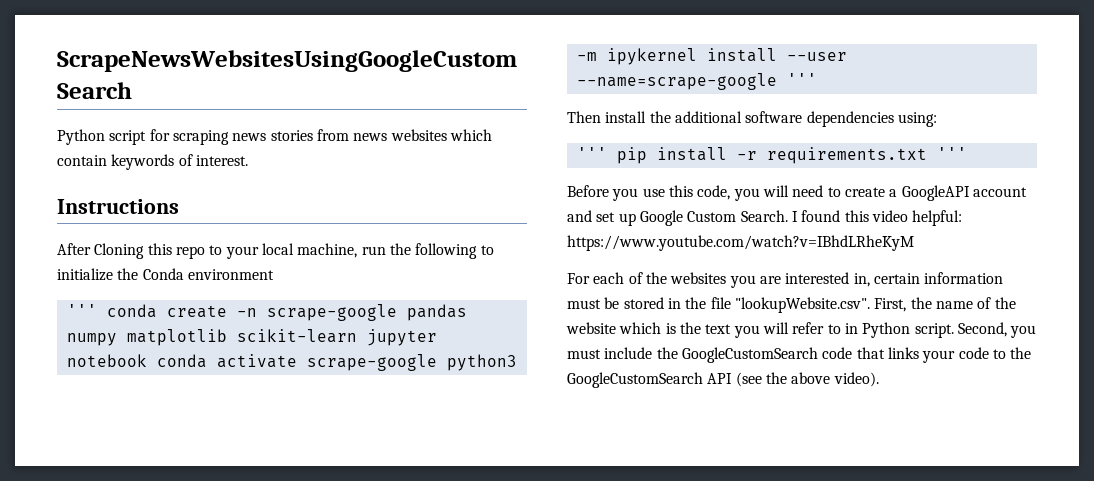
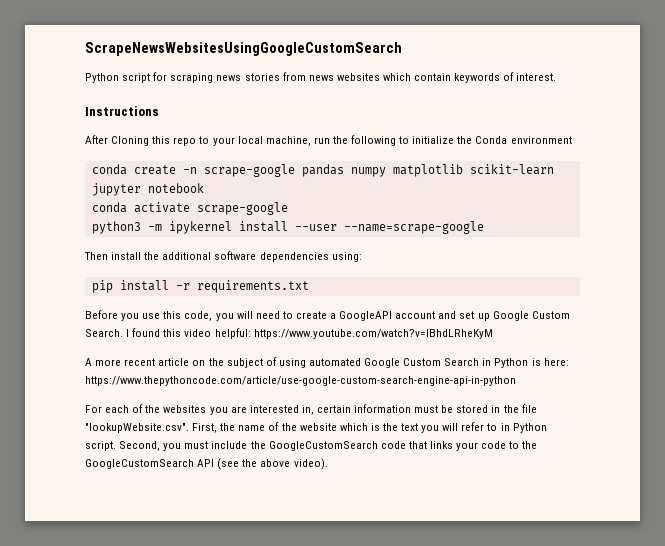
- ''' conda create -n scrape-google pandas numpy matplotlib scikit-learn jupyter notebook conda activate scrape-google python3 -m ipykernel install --user --name=scrape-google '''
+ conda create -n scrape-google pandas numpy matplotlib scikit-learn jupyter notebook
+ conda activate scrape-google
+ python3 -m ipykernel install --user --name=scrape-google
- ''' pip install -r requirements.txt '''
+ pip install -r requirements.txt
+ A more recent article on the subject of using automated Google Custom Search in Python is here: https://www.thepythoncode.com/article/use-google-custom-search-engine-api-in-python

